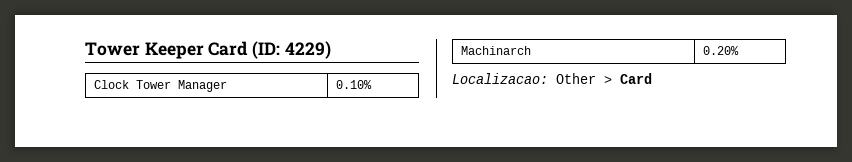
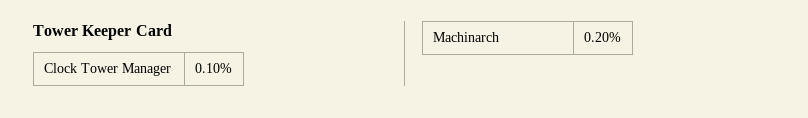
- Tower Keeper Card (ID: 4229)
+ Tower Keeper Card
- Localizacao: Other > Card

